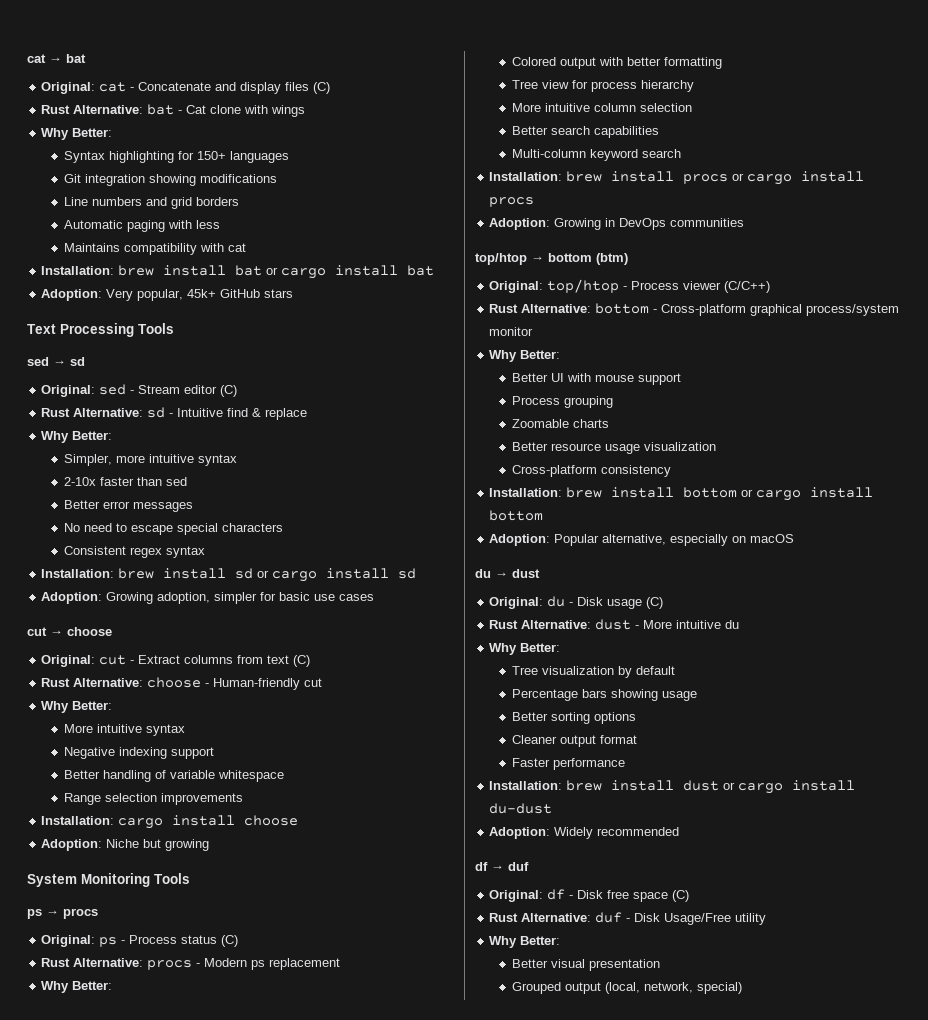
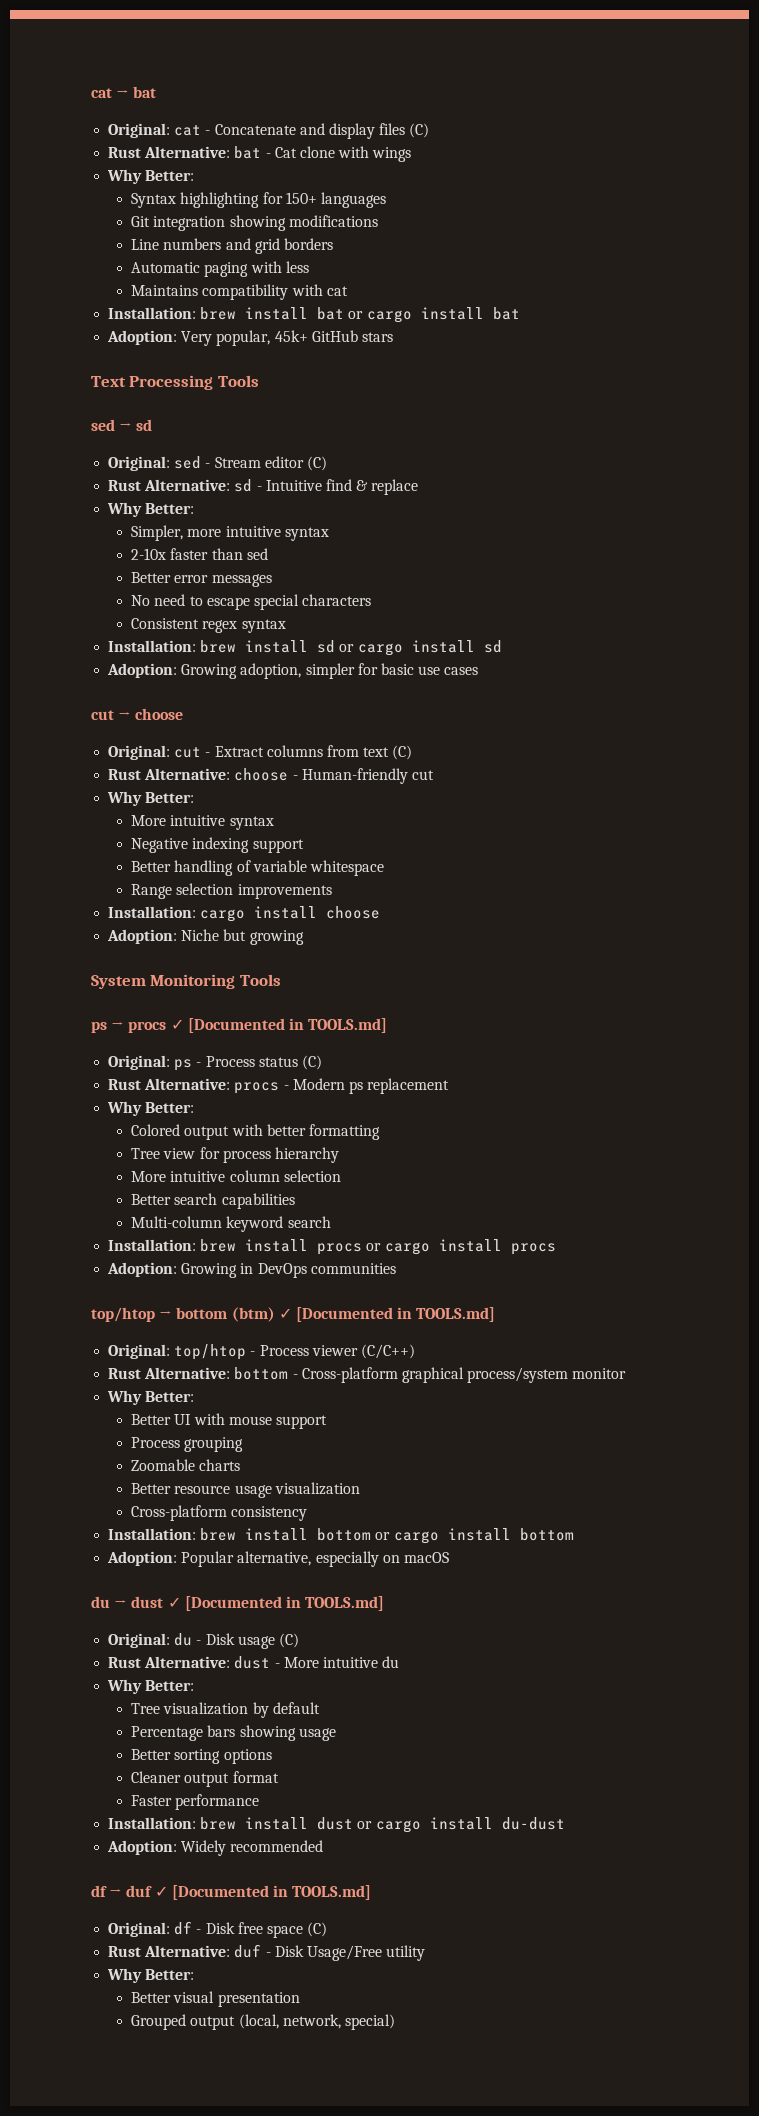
- ps → procs
+ ps → procs ✓ [Documented in TOOLS.md]
- top/htop → bottom (btm)
+ top/htop → bottom (btm) ✓ [Documented in TOOLS.md]
- du → dust
+ du → dust ✓ [Documented in TOOLS.md]
- df → duf
+ df → duf ✓ [Documented in TOOLS.md]

